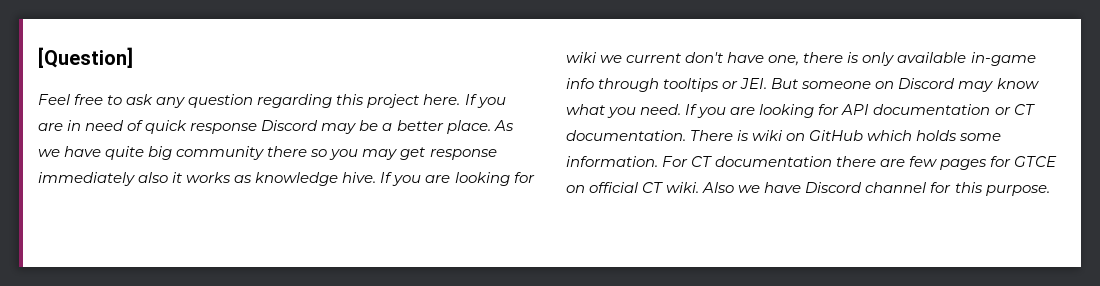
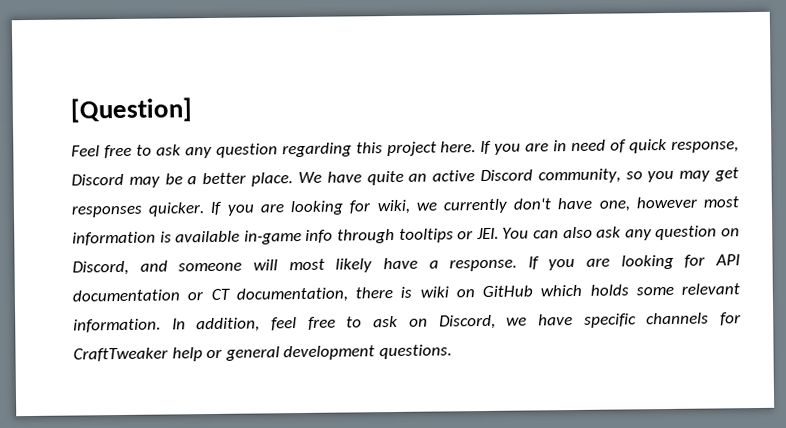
- If you are in need of quick response Discord may be a better place.
+ If you are in need of quick response, Discord may be a better place.
- As we have quite big community there so you may get response immediately also it works as knowledge hive. If you are looking for wiki we current don't have one, there is only available in-game info through tooltips or JEI. But someone on Discord may know what you need.
+ We have quite an active Discord community, so you may get responses quicker. If you are looking for wiki, we currently don't have one, however most information is available in-game info through tooltips or JEI. You can also ask any question on Discord, and someone will most likely have a response.
- If you are looking for API documentation or CT documentation. There is wiki on GitHub which holds some information. For CT documentation there are few pages for GTCE on official CT wiki. Also we have Discord channel for this purpose.
+ If you are looking for API documentation or CT documentation, there is wiki on GitHub which holds some relevant information. In addition, feel free to ask on Discord, we have specific channels for CraftTweaker help or general development questions.

